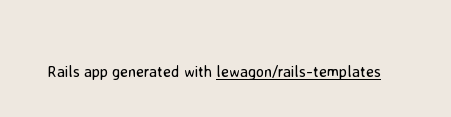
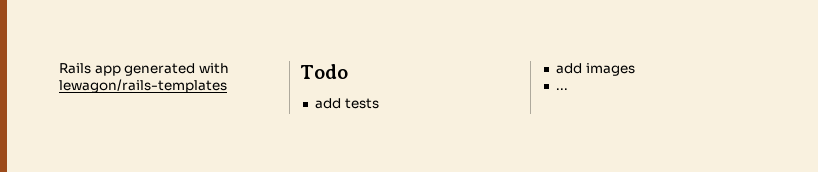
+ Todo
+ add tests
+ add images
+ ...

